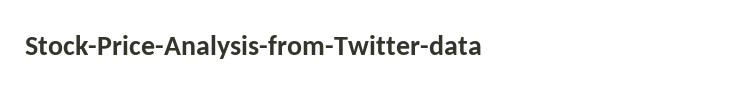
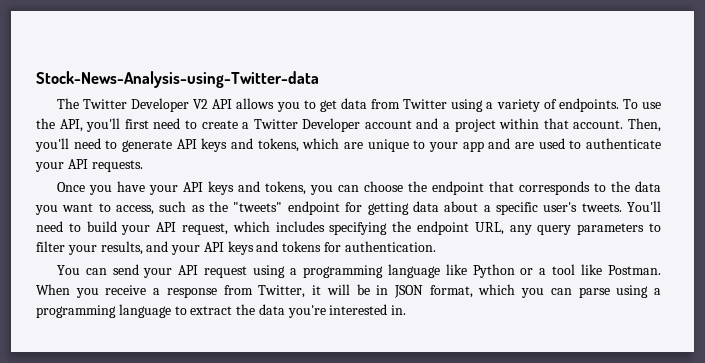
- Stock-Price-Analysis-from-Twitter-data
+ Stock-News-Analysis-using-Twitter-data
+ The Twitter Developer V2 API allows you to get data from Twitter using a variety of endpoints. To use the API, you'll first need to create a Twitter Developer account and a project within that account. Then, you'll need to generate API keys and tokens, which are unique to your app and are used to authenticate your API requests.
+ Once you have your API keys and tokens, you can choose the endpoint that corresponds to the data you want to access, such as the "tweets" endpoint for getting data about a specific user's tweets. You'll need to build your API request, which includes specifying the endpoint URL, any query parameters to filter your results, and your API keys and tokens for authentication.
+ You can send your API request using a programming language like Python or a tool like Postman. When you receive a response from Twitter, it will be in JSON format, which you can parse using a programming language to extract the data you're interested in.

